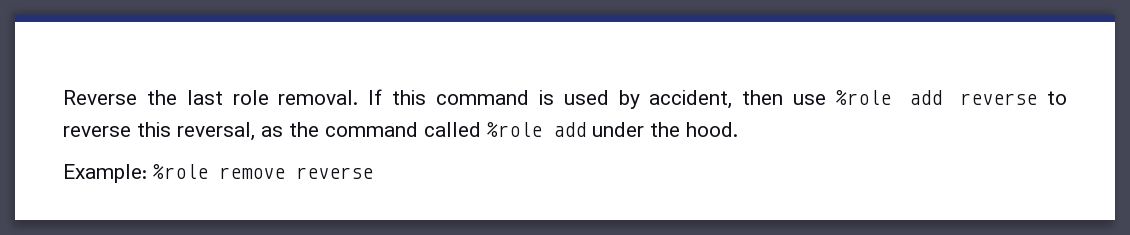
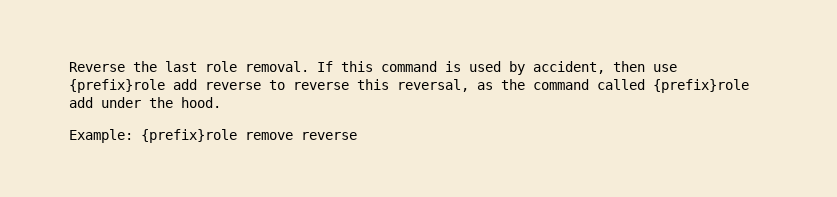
- If this command is used by accident, then use %role add reverse to reverse this reversal, as the command called %role add under the hood.
+ If this command is used by accident, then use {prefix}role add reverse to reverse this reversal, as the command called {prefix}role add under the hood.
- Example: %role remove reverse
+ Example: {prefix}role remove reverse

